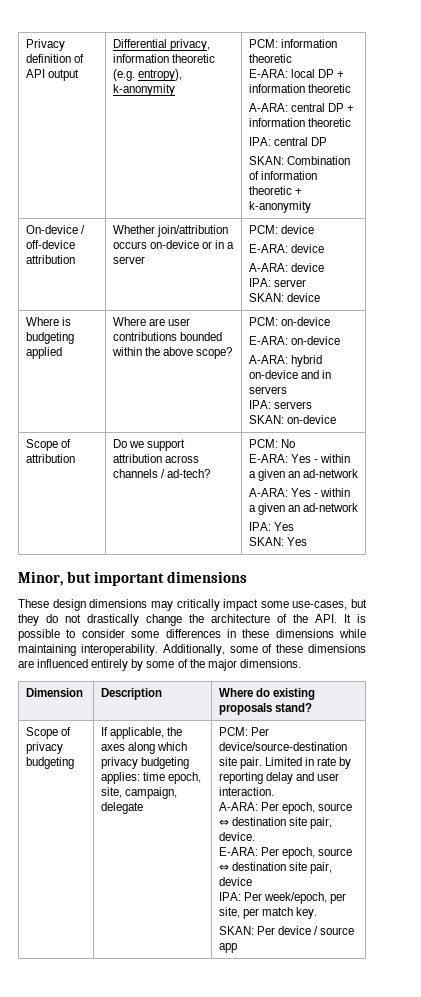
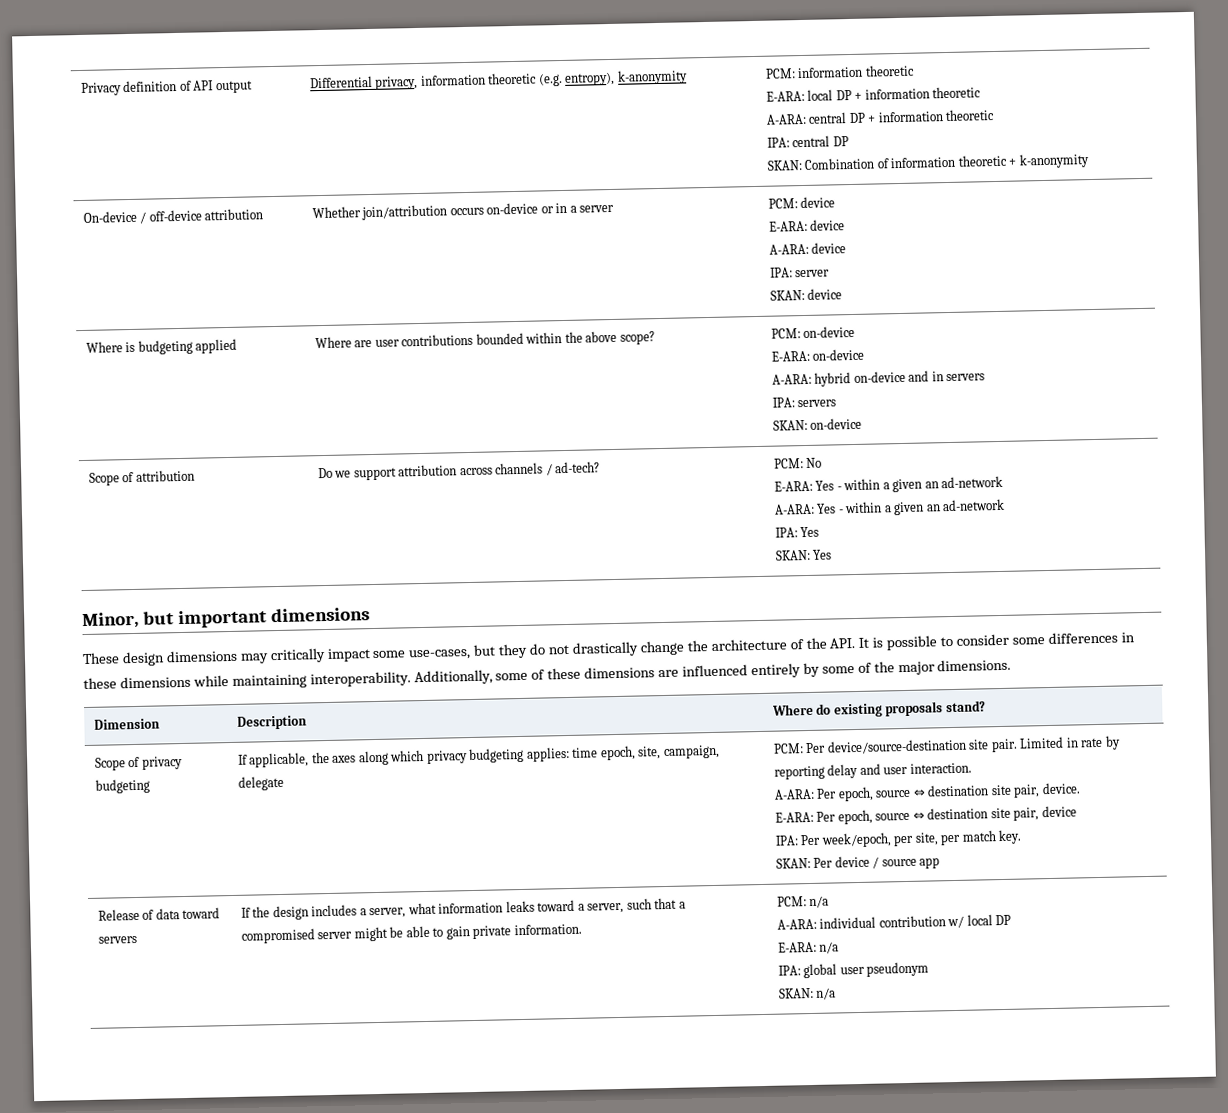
+ Release of data toward servers | If the design includes a server, what information leaks toward a server, such that a compromised server might be able to gain private information. | PCM: n/a
+ A-ARA: individual contribution w/ local DP
+ E-ARA: n/a
+ IPA: global user pseudonym
+ SKAN: n/a

